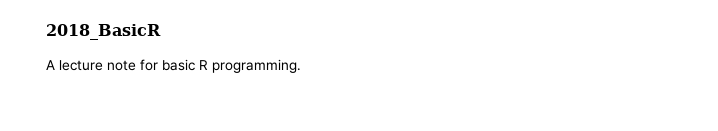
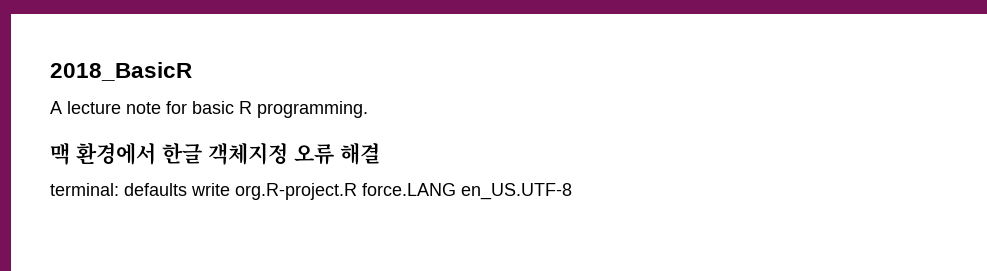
+ 맥 환경에서 한글 객체지정 오류 해결
+ terminal: defaults write org.R-project.R force.LANG en_US.UTF-8

